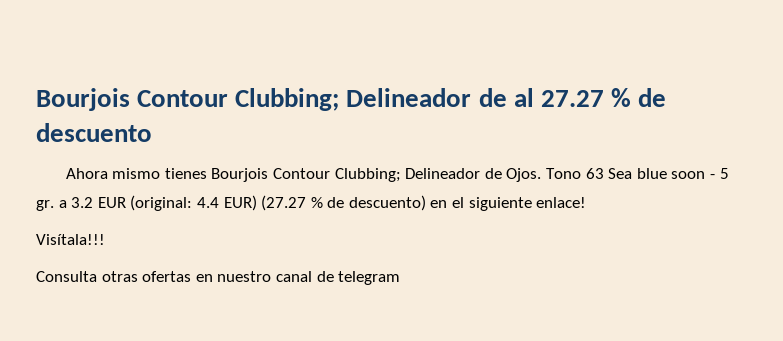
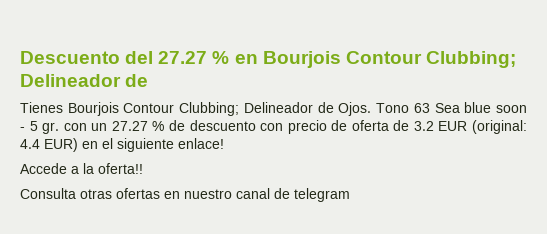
- Bourjois Contour Clubbing; Delineador de al 27.27 % de descuento
- Ahora mismo tienes Bourjois Contour Clubbing; Delineador de Ojos.
+ Descuento del 27.27 % en Bourjois Contour Clubbing; Delineador de
+ Tienes Bourjois Contour Clubbing; Delineador de Ojos.
- Tono 63 Sea blue soon - 5 gr. a 3.2 EUR (original: 4.4 EUR) (27.27 % de descuento) en el siguiente enlace!
+ Tono 63 Sea blue soon - 5 gr. con un 27.27 % de descuento con precio de oferta de 3.2 EUR (original: 4.4 EUR) en el siguiente enlace!
- Visítala!!!
+ Accede a la oferta!!

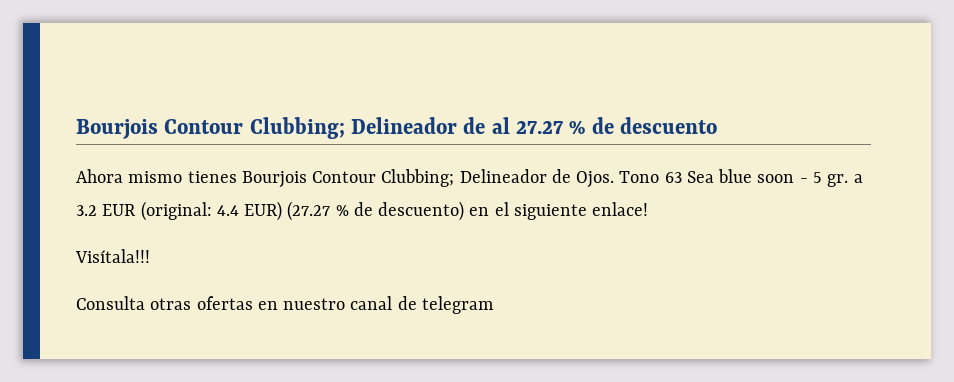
- Descuento del 27.27 % en Bourjois Contour Clubbing; Delineador de
- Tienes Bourjois Contour Clubbing; Delineador de Ojos.
+ Bourjois Contour Clubbing; Delineador de al 27.27 % de descuento
+ Ahora mismo tienes Bourjois Contour Clubbing; Delineador de Ojos.
- Tono 63 Sea blue soon - 5 gr. con un 27.27 % de descuento con precio de oferta de 3.2 EUR (original: 4.4 EUR) en el siguiente enlace!
+ Tono 63 Sea blue soon - 5 gr. a 3.2 EUR (original: 4.4 EUR) (27.27 % de descuento) en el siguiente enlace!
- Accede a la oferta!!
+ Visítala!!!

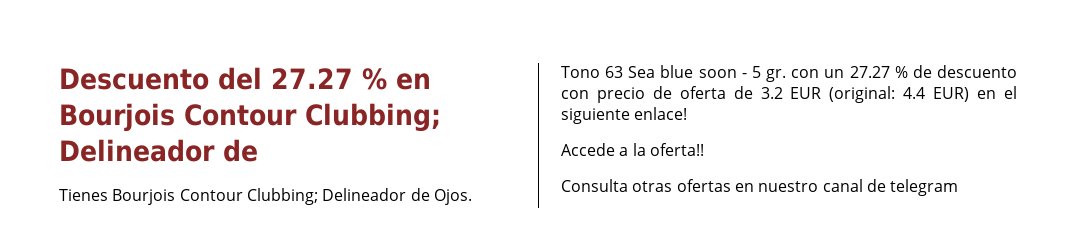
- Bourjois Contour Clubbing; Delineador de al 27.27 % de descuento
- Ahora mismo tienes Bourjois Contour Clubbing; Delineador de Ojos.
+ Descuento del 27.27 % en Bourjois Contour Clubbing; Delineador de
+ Tienes Bourjois Contour Clubbing; Delineador de Ojos.
- Tono 63 Sea blue soon - 5 gr. a 3.2 EUR (original: 4.4 EUR) (27.27 % de descuento) en el siguiente enlace!
+ Tono 63 Sea blue soon - 5 gr. con un 27.27 % de descuento con precio de oferta de 3.2 EUR (original: 4.4 EUR) en el siguiente enlace!
- Visítala!!!
+ Accede a la oferta!!

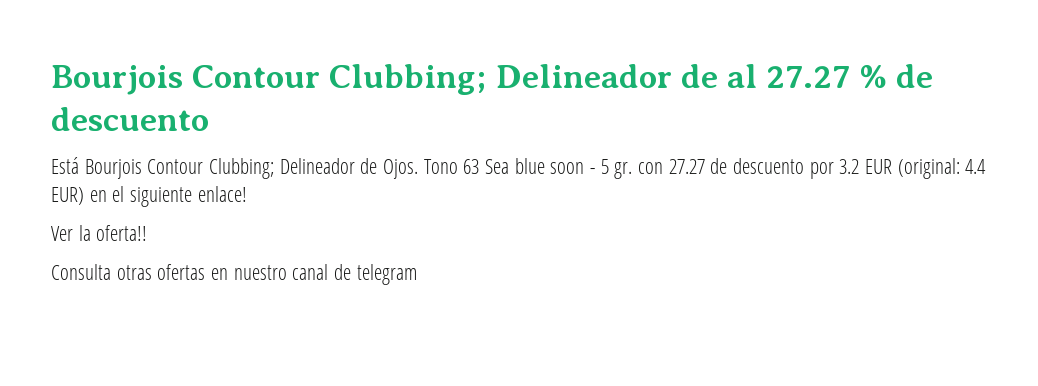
- Descuento del 27.27 % en Bourjois Contour Clubbing; Delineador de
- Tienes Bourjois Contour Clubbing; Delineador de Ojos.
+ Bourjois Contour Clubbing; Delineador de al 27.27 % de descuento
+ Está Bourjois Contour Clubbing; Delineador de Ojos.
- Tono 63 Sea blue soon - 5 gr. con un 27.27 % de descuento con precio de oferta de 3.2 EUR (original: 4.4 EUR) en el siguiente enlace!
+ Tono 63 Sea blue soon - 5 gr. con 27.27 de descuento por 3.2 EUR (original: 4.4 EUR) en el siguiente enlace!
- Accede a la oferta!!
+ Ver la oferta!!

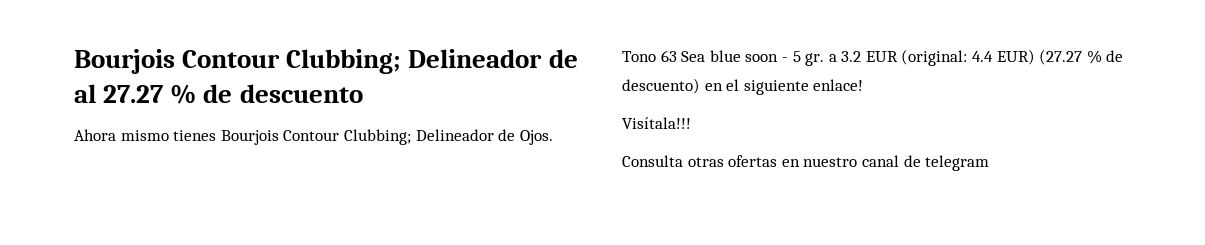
- Está Bourjois Contour Clubbing; Delineador de Ojos.
+ Ahora mismo tienes Bourjois Contour Clubbing; Delineador de Ojos.
- Tono 63 Sea blue soon - 5 gr. con 27.27 de descuento por 3.2 EUR (original: 4.4 EUR) en el siguiente enlace!
+ Tono 63 Sea blue soon - 5 gr. a 3.2 EUR (original: 4.4 EUR) (27.27 % de descuento) en el siguiente enlace!
- Ver la oferta!!
+ Visítala!!!

